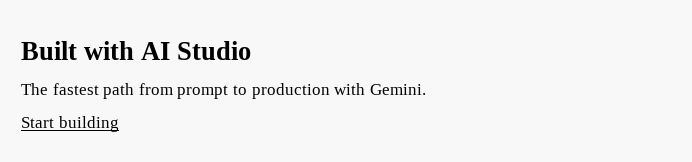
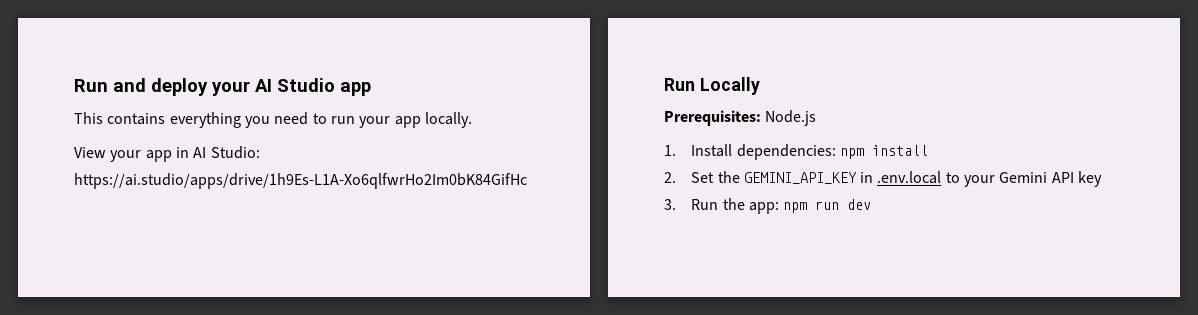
- Built with AI Studio
- The fastest path from prompt to production with Gemini.
- Start building
+ Run and deploy your AI Studio app
+ This contains everything you need to run your app locally.
+ View your app in AI Studio: https://ai.studio/apps/drive/1h9Es-L1A-Xo6qlfwrHo2Im0bK84GifHc
+ Run Locally
+ Prerequisites: Node.js
+ 1. Install dependencies: npm install
+ 2. Set the GEMINI_API_KEY in .env.local to your Gemini API key
+ 3. Run the app: npm run dev

